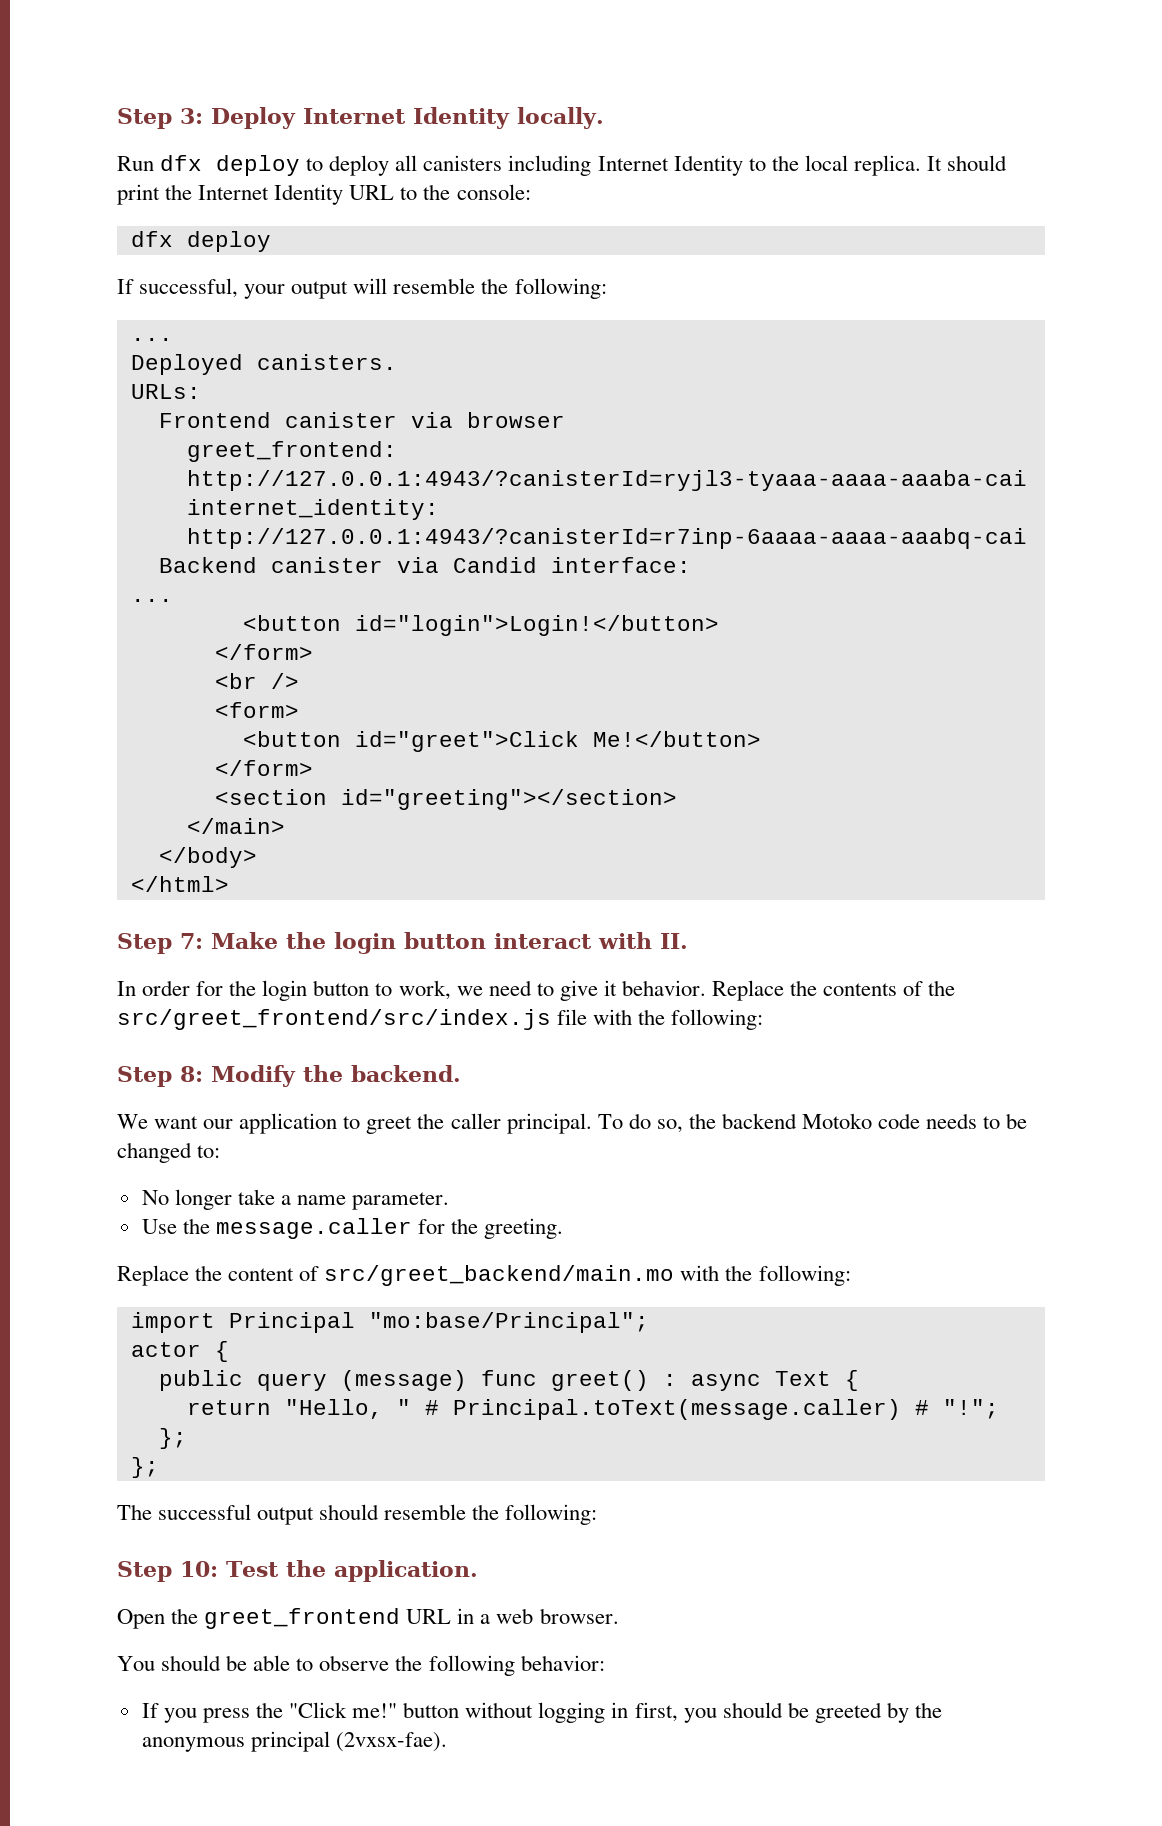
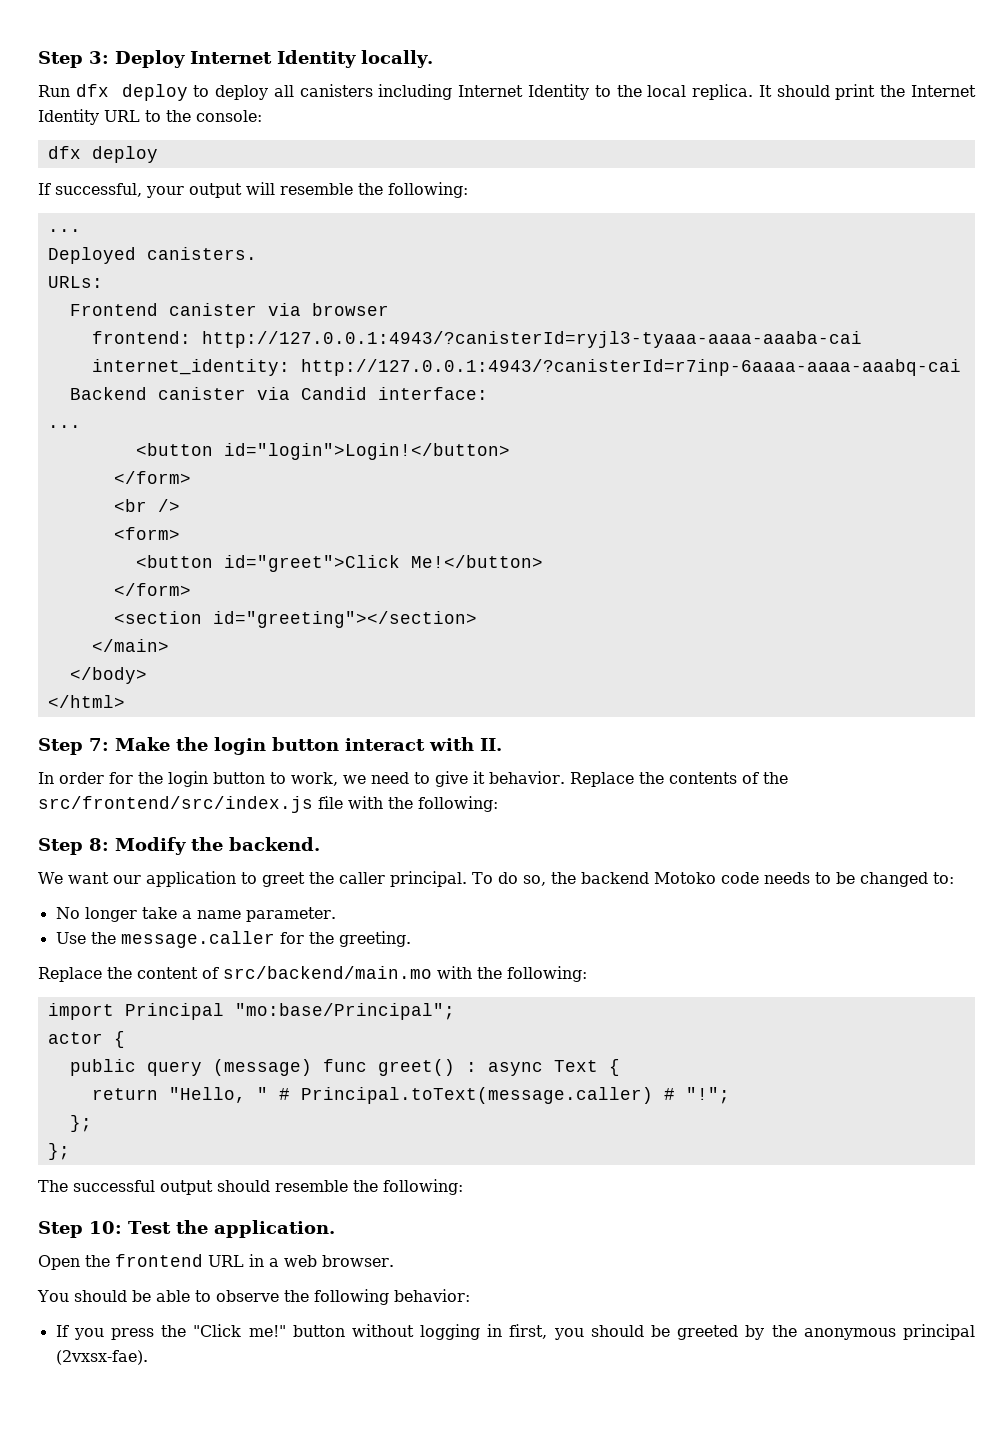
- greet_frontend: http://127.0.0.1:4943/?canisterId=ryjl3-tyaaa-aaaa-aaaba-cai
+ frontend: http://127.0.0.1:4943/?canisterId=ryjl3-tyaaa-aaaa-aaaba-cai
- Replace the contents of the src/greet_frontend/src/index.js file with the following:
+ Replace the contents of the src/frontend/src/index.js file with the following:
- Replace the content of src/greet_backend/main.mo with the following:
+ Replace the content of src/backend/main.mo with the following:
- Open the greet_frontend URL in a web browser.
+ Open the frontend URL in a web browser.

